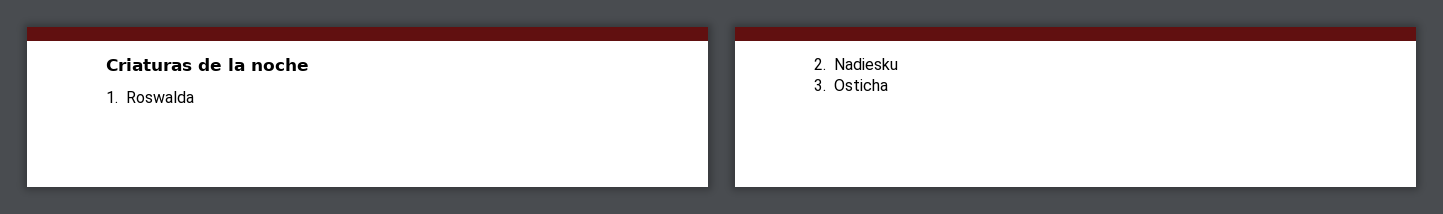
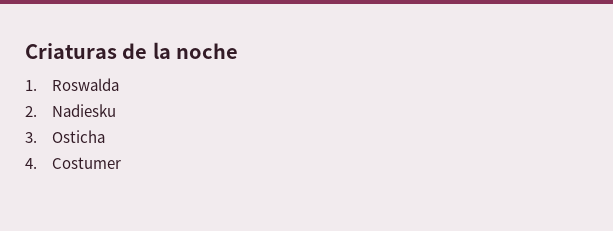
+ 4. Costumer

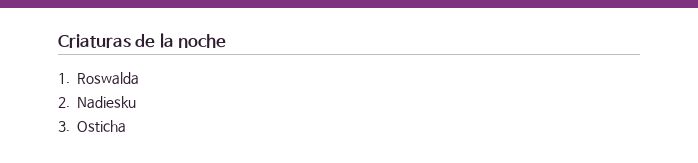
- 4. Costumer

